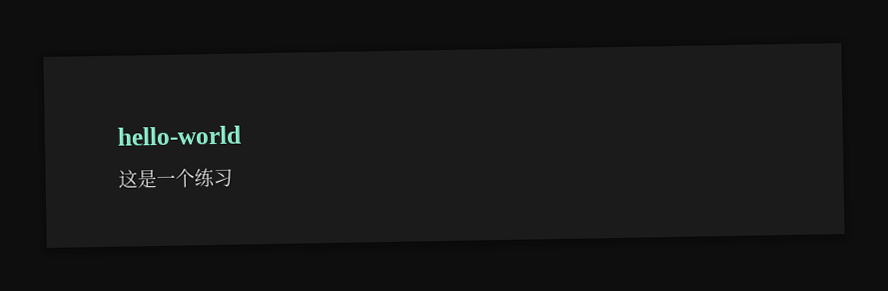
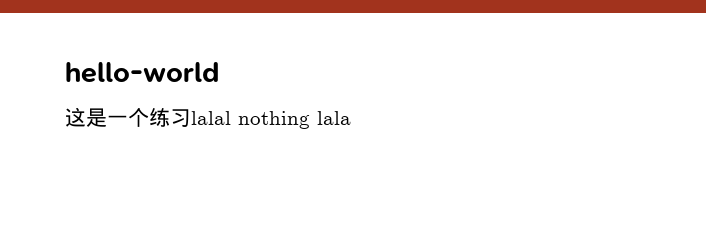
- 这是一个练习
+ 这是一个练习lalal nothing lala

